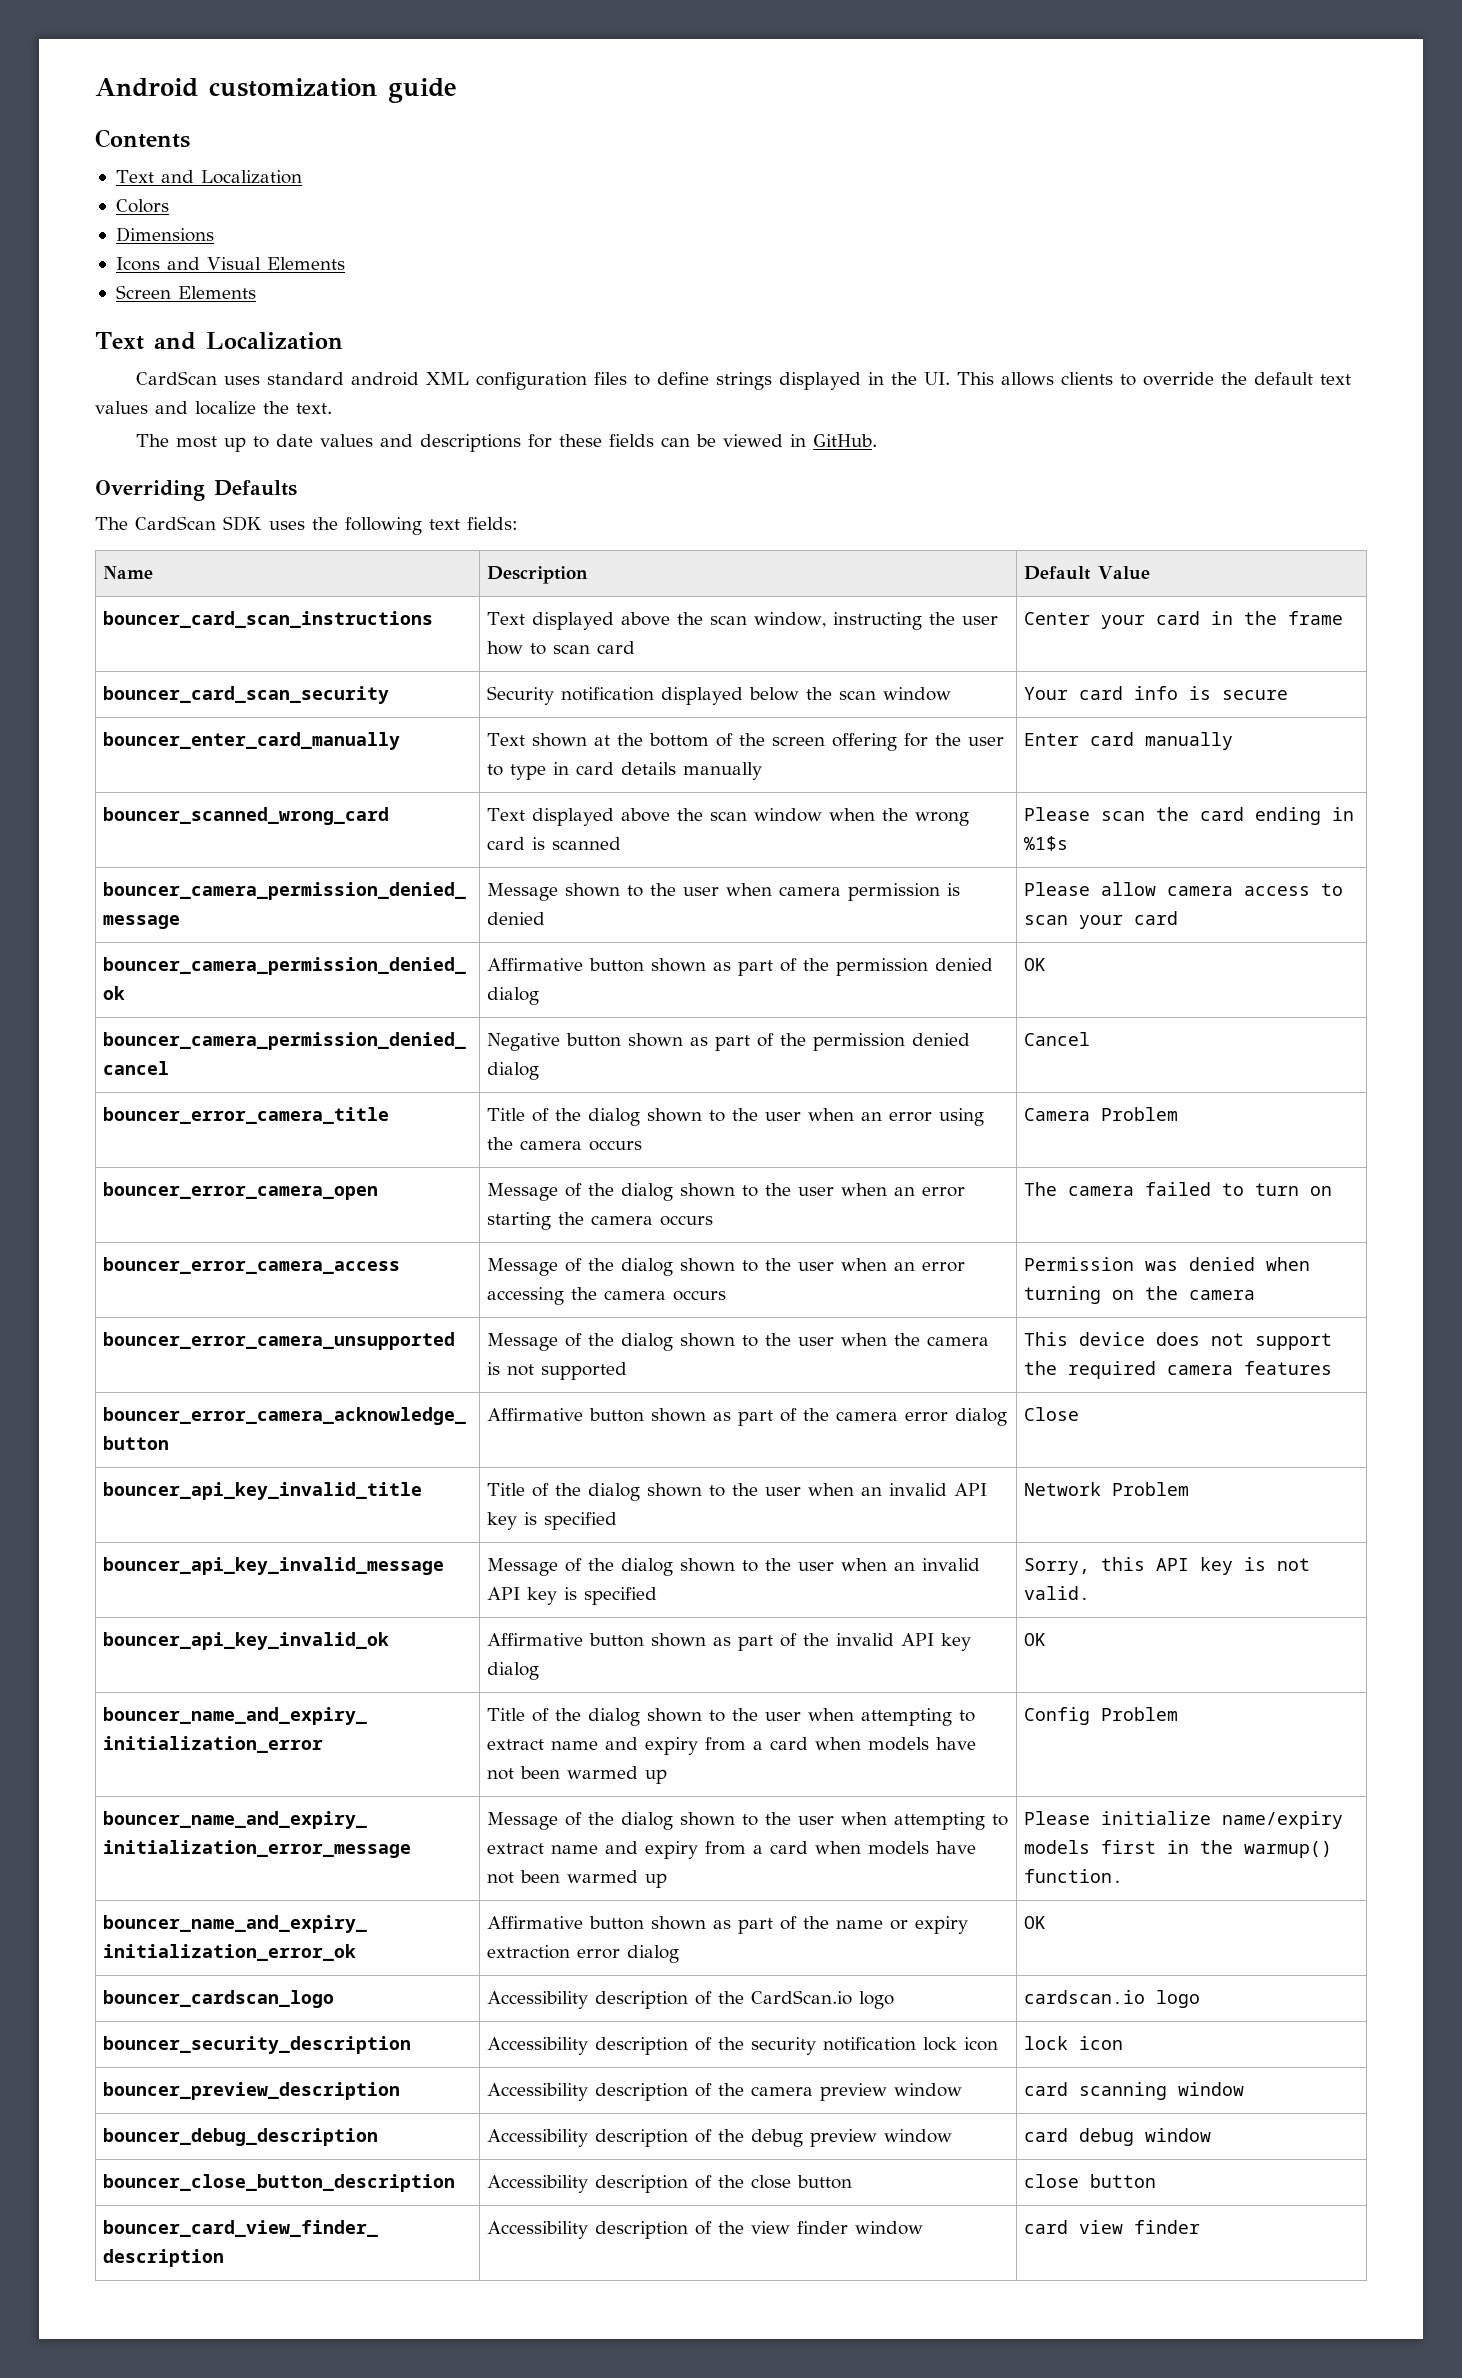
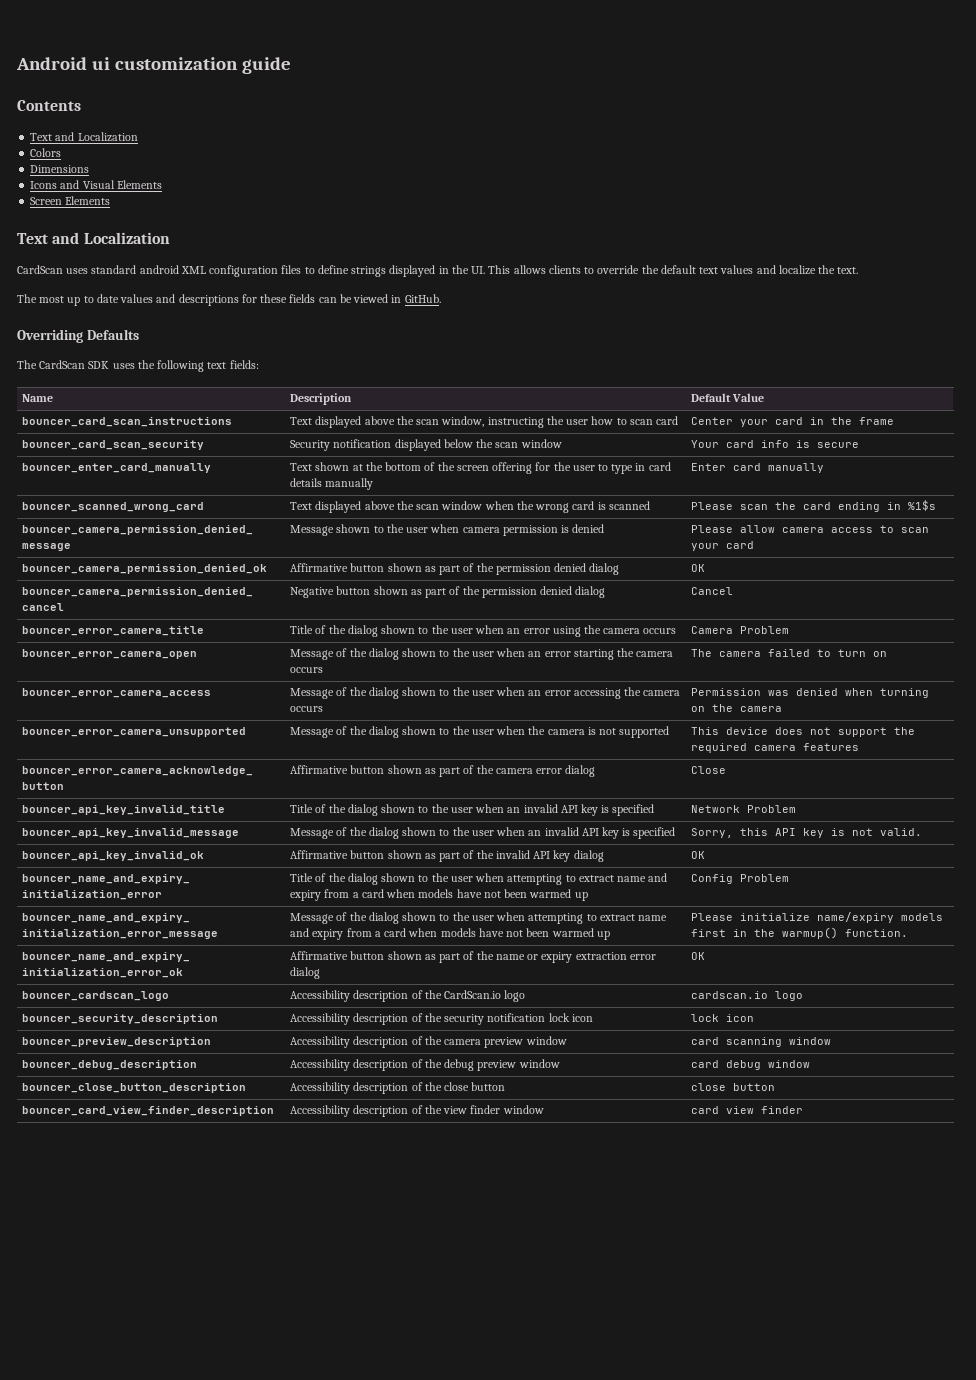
- Android customization guide
+ Android ui customization guide

